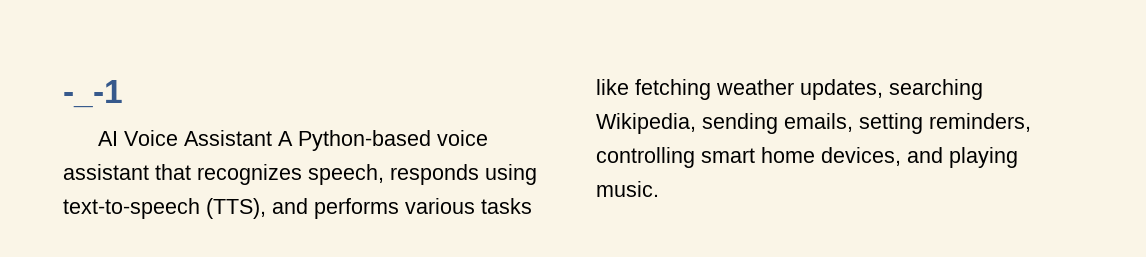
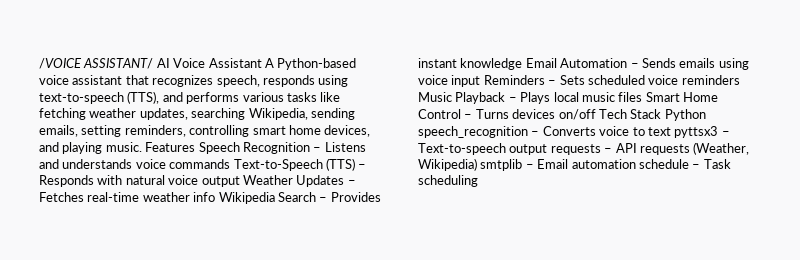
- -_-1
- AI Voice Assistant A Python-based voice assistant that recognizes speech, responds using text-to-speech (TTS), and performs various tasks like fetching weather updates, searching Wikipedia, sending emails, setting reminders, controlling smart home devices, and playing music.
+ /VOICE ASSISTANT/ AI Voice Assistant A Python-based voice assistant that recognizes speech, responds using text-to-speech (TTS), and performs various tasks like fetching weather updates, searching Wikipedia, sending emails, setting reminders, controlling smart home devices, and playing music.
+ Features Speech Recognition – Listens and understands voice commands Text-to-Speech (TTS) – Responds with natural voice output Weather Updates – Fetches real-time weather info Wikipedia Search – Provides instant knowledge Email Automation – Sends emails using voice input Reminders – Sets scheduled voice reminders Music Playback – Plays local music files Smart Home Control – Turns devices on/off Tech Stack Python speech_recognition – Converts voice to text pyttsx3 – Text-to-speech output requests – API requests (Weather, Wikipedia) smtplib – Email automation schedule – Task scheduling

